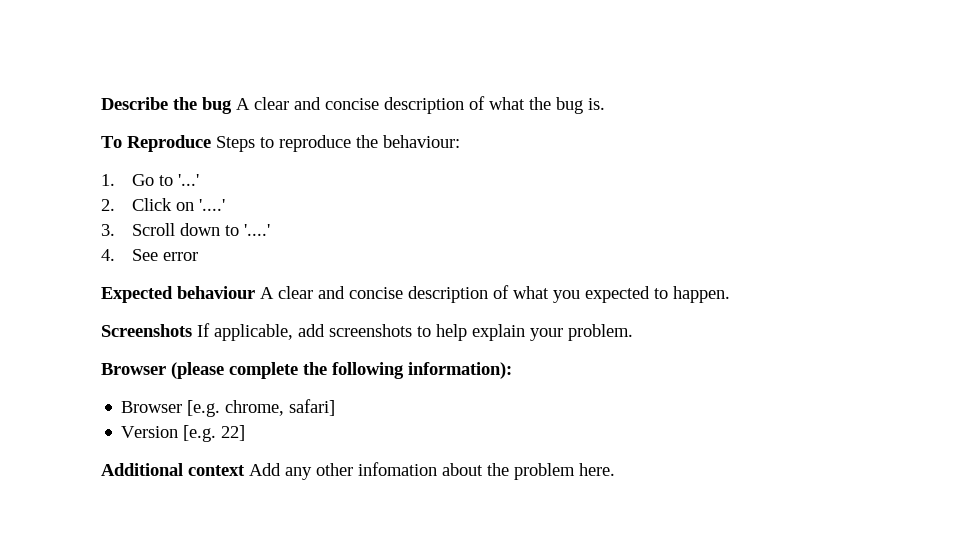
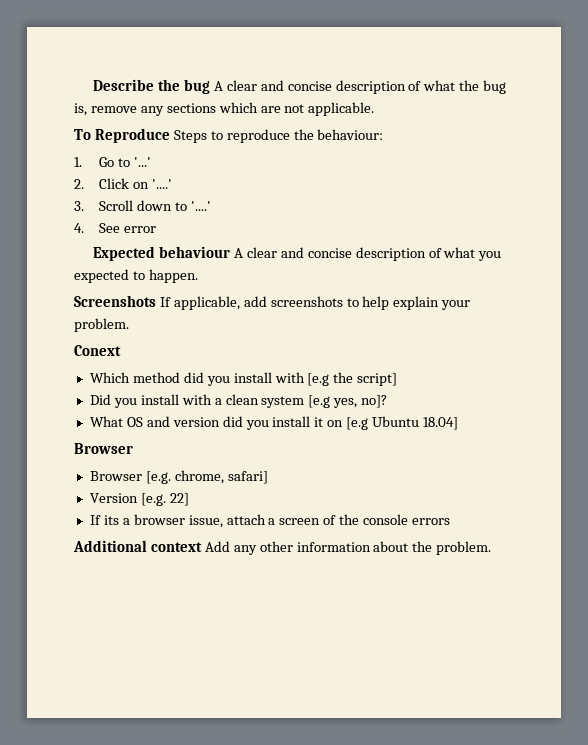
- Describe the bug A clear and concise description of what the bug is.
+ Describe the bug A clear and concise description of what the bug is, remove any sections which are not applicable.
- Browser (please complete the following information):
+ Conext
+ Which method did you install with [e.g the script]
+ Did you install with a clean system [e.g yes, no]?
+ What OS and version did you install it on [e.g Ubuntu 18.04]
+ Browser
+ If its a browser issue, attach a screen of the console errors
- Additional context Add any other infomation about the problem here.
+ Additional context Add any other information about the problem.

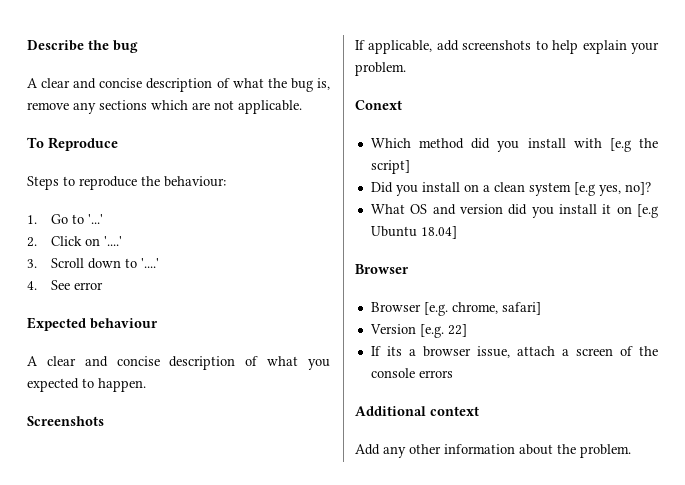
- Describe the bug A clear and concise description of what the bug is, remove any sections which are not applicable.
+ Describe the bug
+ A clear and concise description of what the bug is, remove any sections which are not applicable.
- To Reproduce Steps to reproduce the behaviour:
+ To Reproduce
+ Steps to reproduce the behaviour:
- Expected behaviour A clear and concise description of what you expected to happen.
+ Expected behaviour
+ A clear and concise description of what you expected to happen.
- Screenshots If applicable, add screenshots to help explain your problem.
+ Screenshots
+ If applicable, add screenshots to help explain your problem.
- Did you install with a clean system [e.g yes, no]?
+ Did you install on a clean system [e.g yes, no]?
- Additional context Add any other information about the problem.
+ Additional context
+ Add any other information about the problem.

